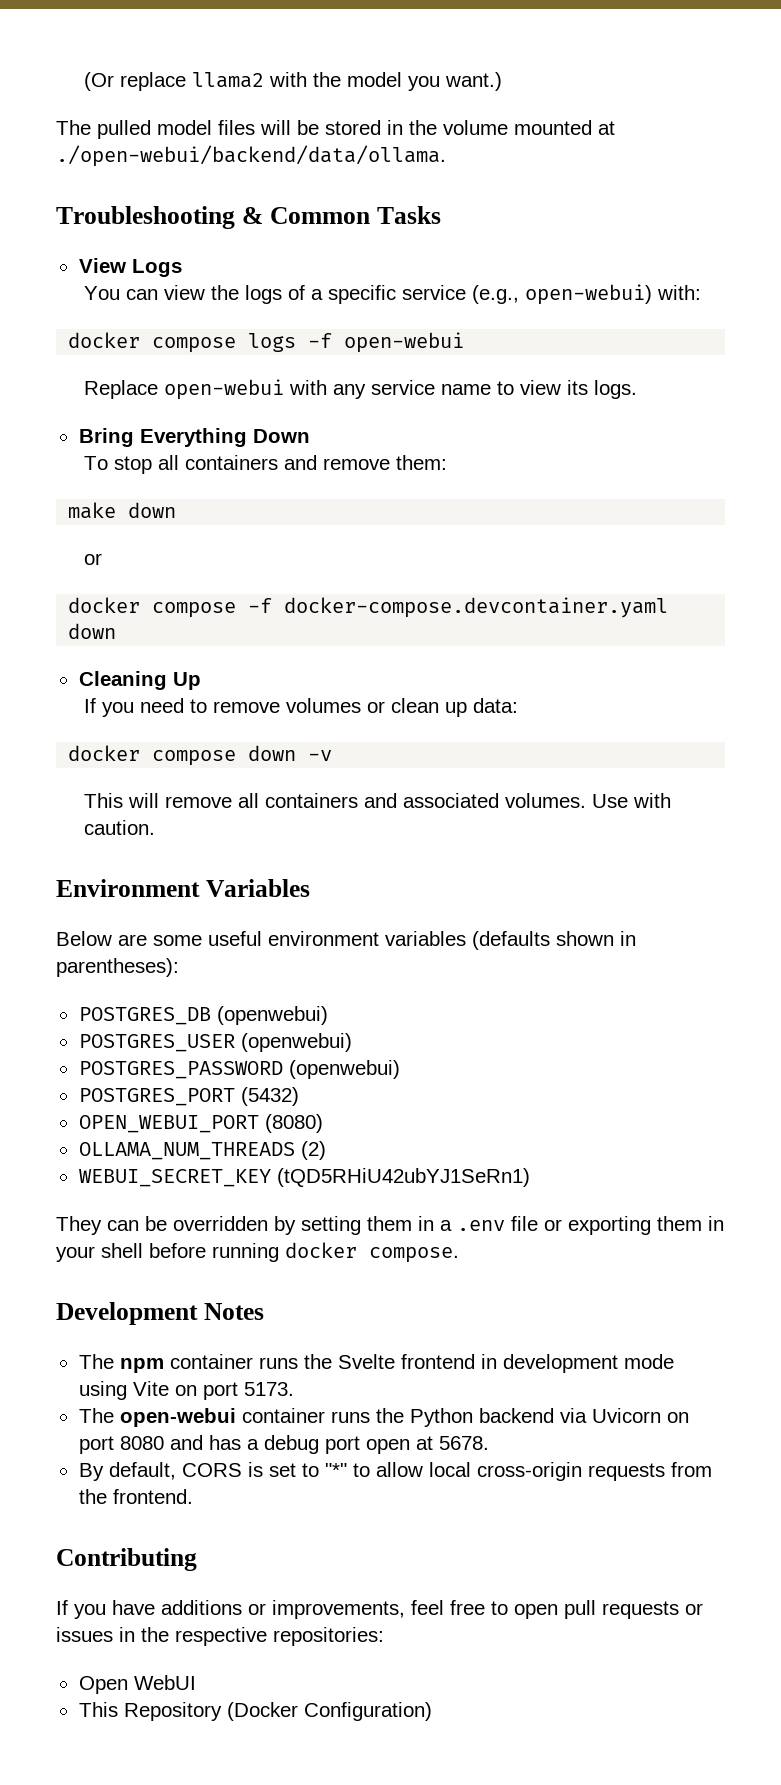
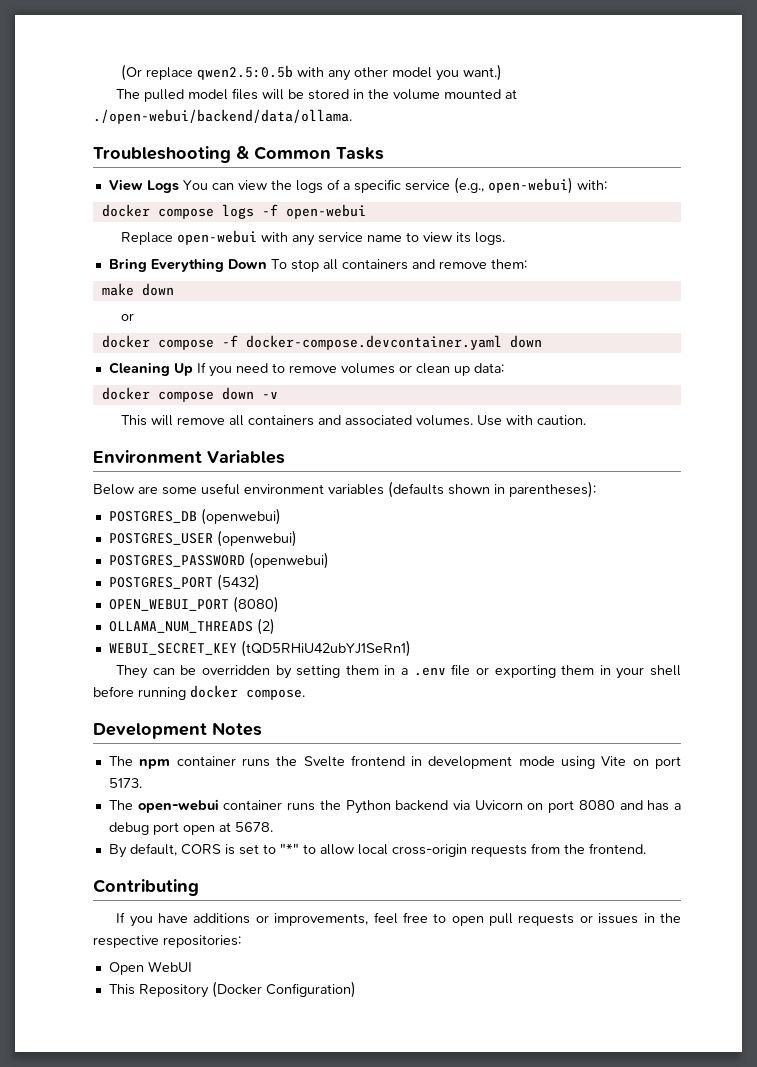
- (Or replace llama2 with the model you want.)
+ (Or replace qwen2.5:0.5b with any other model you want.)
- View Logs
- You can view the logs of a specific service (e.g., open-webui) with:
+ View Logs You can view the logs of a specific service (e.g., open-webui) with:
- Bring Everything Down
- To stop all containers and remove them:
+ Bring Everything Down To stop all containers and remove them:
- Cleaning Up
- If you need to remove volumes or clean up data:
+ Cleaning Up If you need to remove volumes or clean up data:

